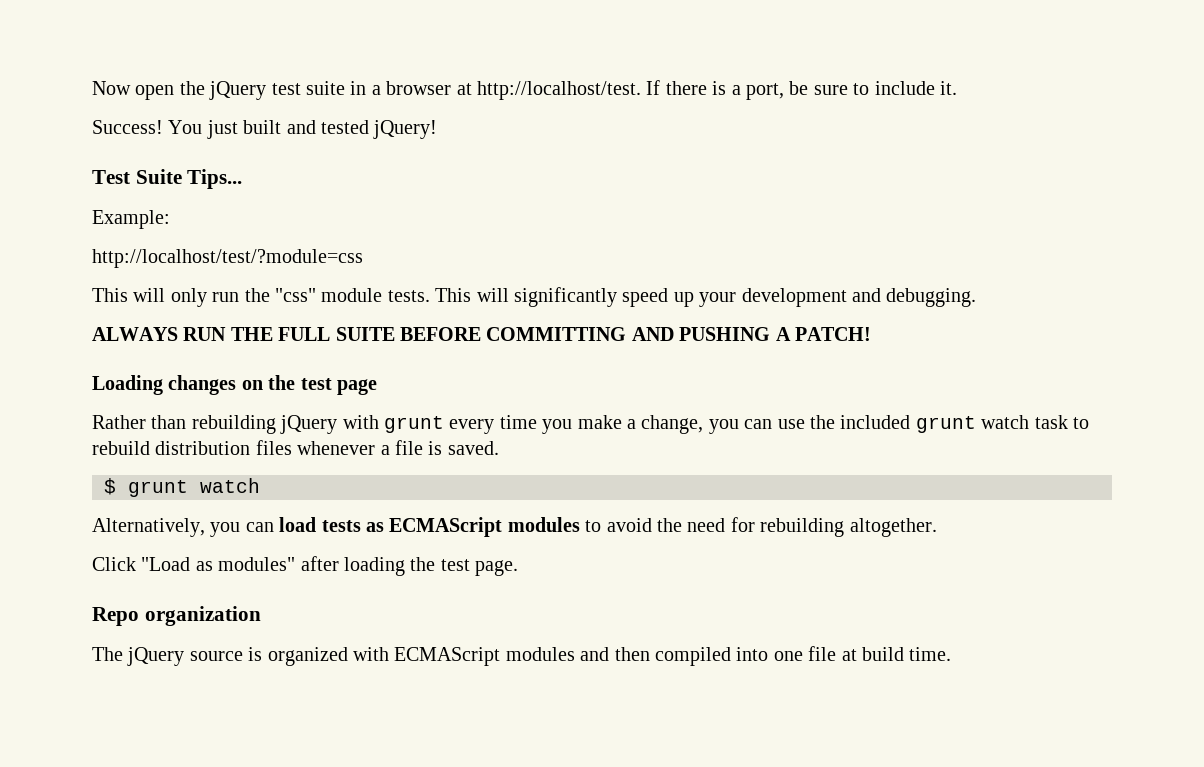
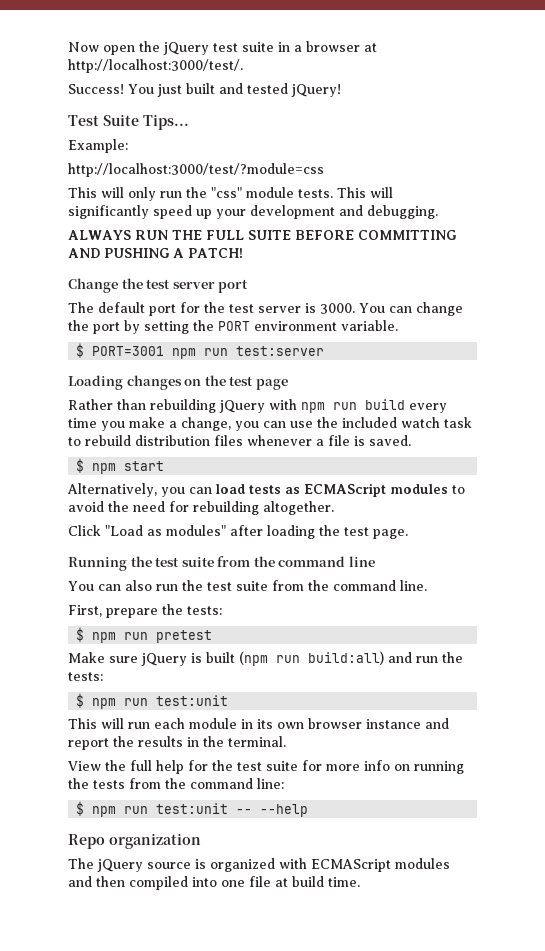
- Now open the jQuery test suite in a browser at http://localhost/test. If there is a port, be sure to include it.
+ Now open the jQuery test suite in a browser at http://localhost:3000/test/.
- http://localhost/test/?module=css
+ http://localhost:3000/test/?module=css
+ Change the test server port
+ The default port for the test server is 3000. You can change the port by setting the PORT environment variable.
+ $ PORT=3001 npm run test:server
- Rather than rebuilding jQuery with grunt every time you make a change, you can use the included grunt watch task to rebuild distribution files whenever a file is saved.
+ Rather than rebuilding jQuery with npm run build every time you make a change, you can use the included watch task to rebuild distribution files whenever a file is saved.
- $ grunt watch
+ $ npm start
+ Running the test suite from the command line
+ You can also run the test suite from the command line.
+ First, prepare the tests:
+ $ npm run pretest
+ Make sure jQuery is built (npm run build:all) and run the tests:
+ $ npm run test:unit
+ This will run each module in its own browser instance and report the results in the terminal.
+ View the full help for the test suite for more info on running the tests from the command line:
+ $ npm run test:unit -- --help

